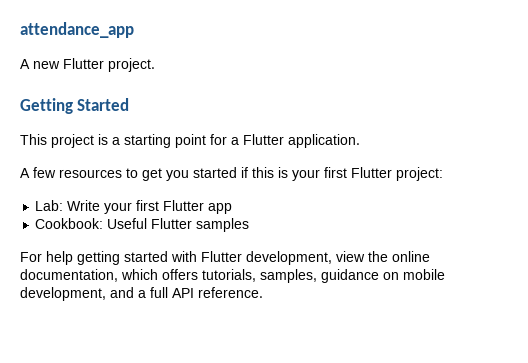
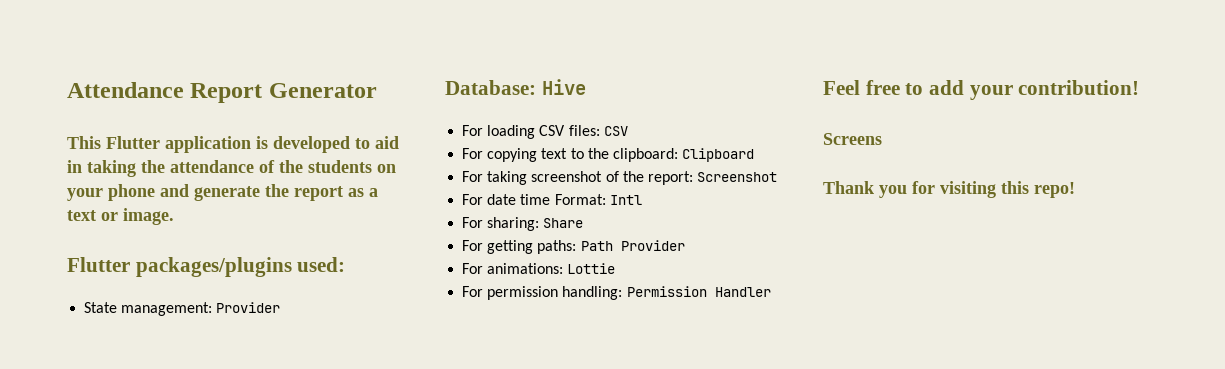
- attendance_app
- A new Flutter project.
- Getting Started
- This project is a starting point for a Flutter application.
- A few resources to get you started if this is your first Flutter project:
- Lab: Write your first Flutter app
- Cookbook: Useful Flutter samples
- For help getting started with Flutter development, view the online documentation, which offers tutorials, samples, guidance on mobile development, and a full API reference.
+ Attendance Report Generator
+ This Flutter application is developed to aid in taking the attendance of the students on your phone and generate the report as a text or image.
+ Flutter packages/plugins used:
+ State management: Provider
+ Database: Hive
+ For loading CSV files: CSV
+ For copying text to the clipboard: Clipboard
+ For taking screenshot of the report: Screenshot
+ For date time Format: Intl
+ For sharing: Share
+ For getting paths: Path Provider
+ For animations: Lottie
+ For permission handling: Permission Handler
+ Feel free to add your contribution!
+ Screens
+ Thank you for visiting this repo!

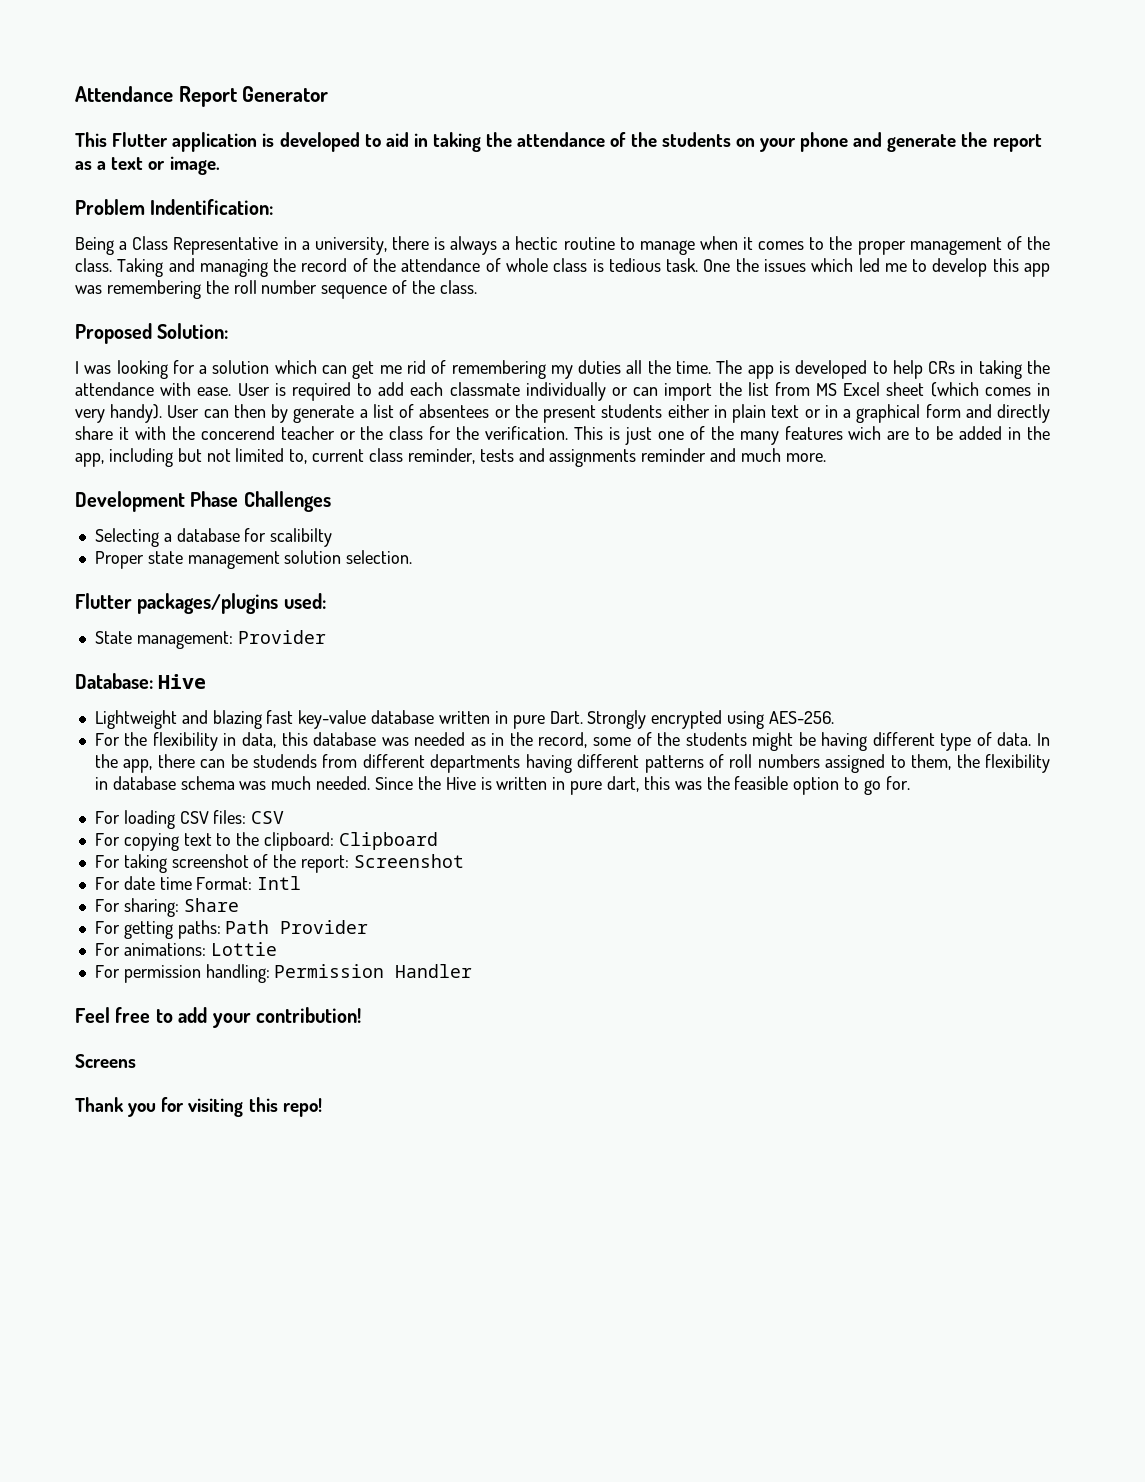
+ Problem Indentification:
+ Being a Class Representative in a university, there is always a hectic routine to manage when it comes to the proper management of the class. Taking and managing the record of the attendance of whole class is tedious task. One the issues which led me to develop this app was remembering the roll number sequence of the class.
+ Proposed Solution:
+ I was looking for a solution which can get me rid of remembering my duties all the time. The app is developed to help CRs in taking the attendance with ease. User is required to add each classmate individually or can import the list from MS Excel sheet (which comes in very handy). User can then by generate a list of absentees or the present students either in plain text or in a graphical form and directly share it with the concerend teacher or the class for the verification. This is just one of the many features wich are to be added in the app, including but not limited to, current class reminder, tests and assignments reminder and much more.
+ Development Phase Challenges
+ Selecting a database for scalibilty
+ Proper state management solution selection.
+ Lightweight and blazing fast key-value database written in pure Dart. Strongly encrypted using AES-256.
+ For the flexibility in data, this database was needed as in the record, some of the students might be having different type of data. In the app, there can be studends from different departments having different patterns of roll numbers assigned to them, the flexibility in database schema was much needed. Since the Hive is written in pure dart, this was the feasible option to go for.

